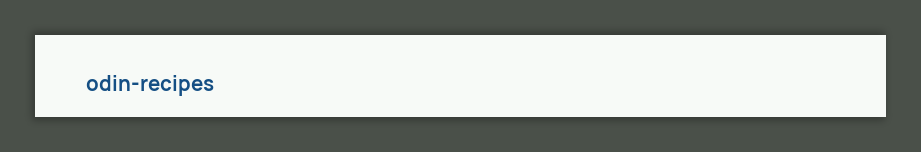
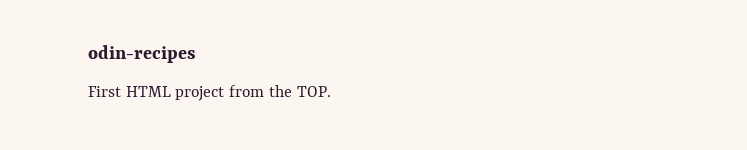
+ First HTML project from the TOP.

